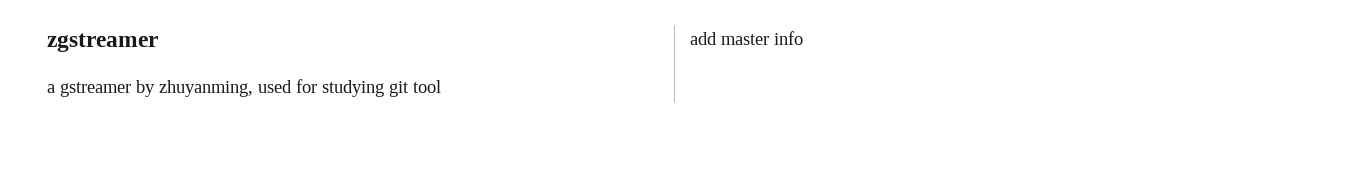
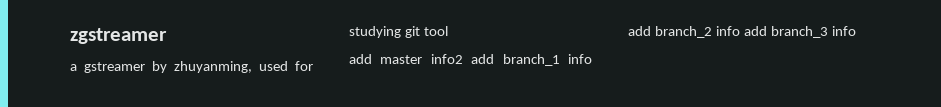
- add master info
+ add master info2 add branch_1 info add branch_2 info add branch_3 info

